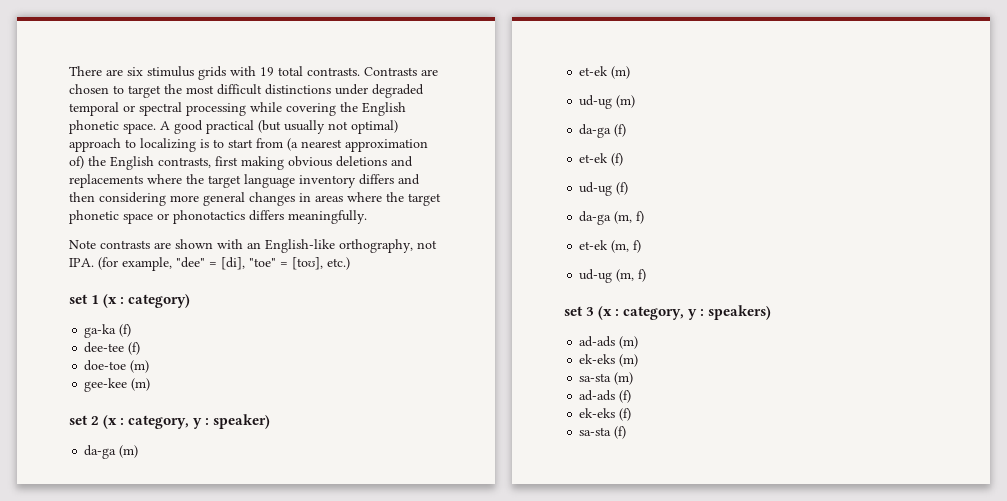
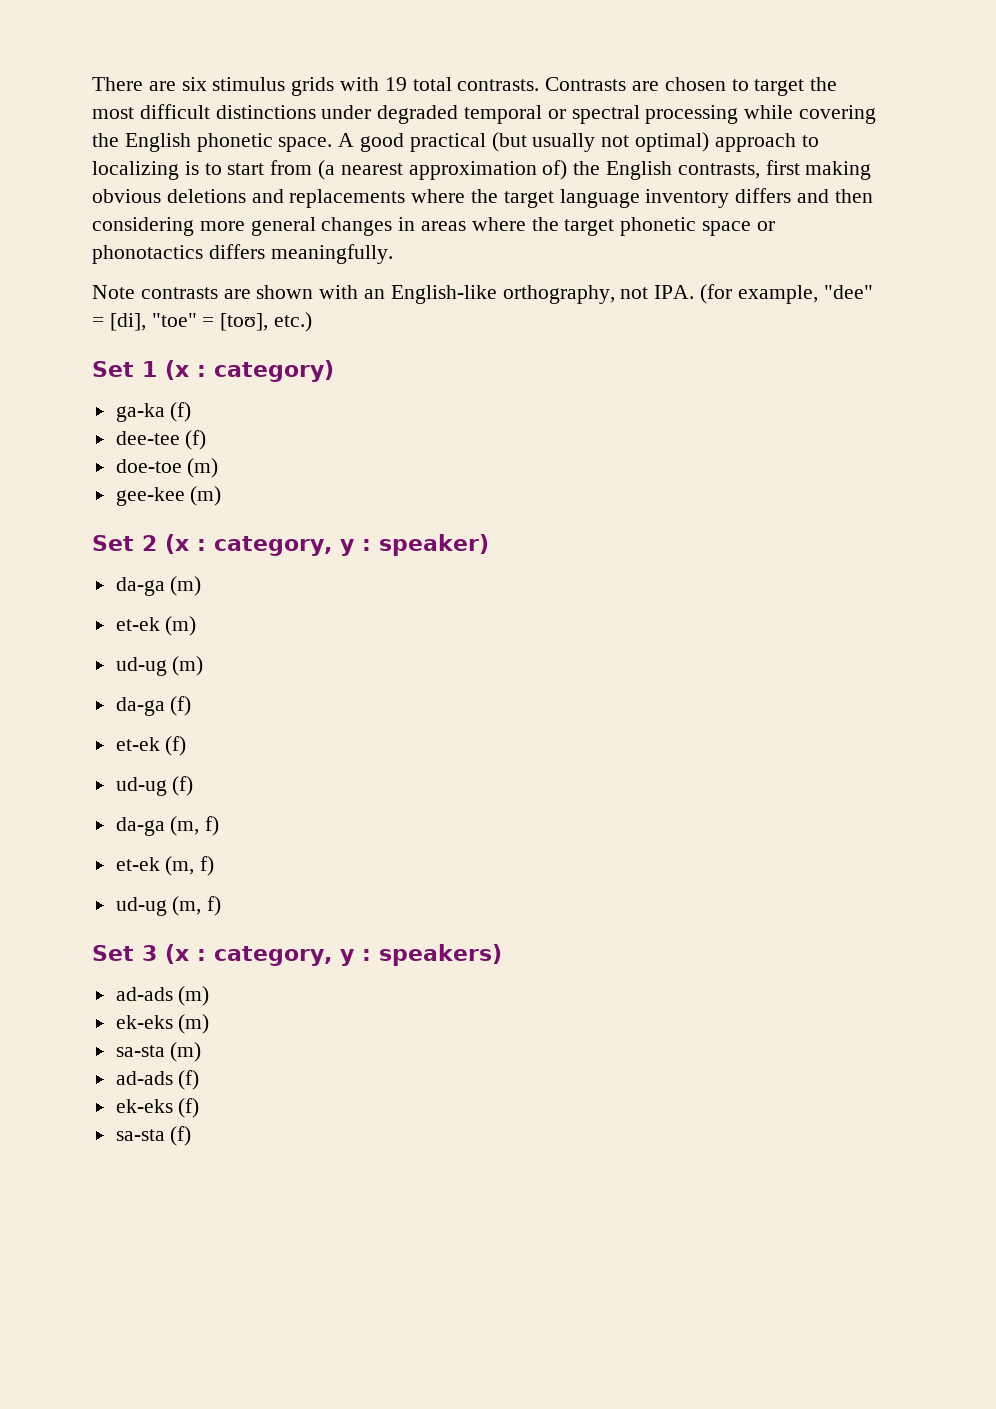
- set 1 (x : category)
+ Set 1 (x : category)
- set 2 (x : category, y : speaker)
+ Set 2 (x : category, y : speaker)
- set 3 (x : category, y : speakers)
+ Set 3 (x : category, y : speakers)

